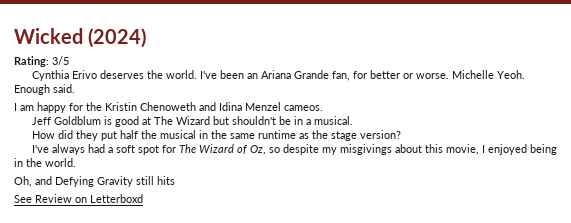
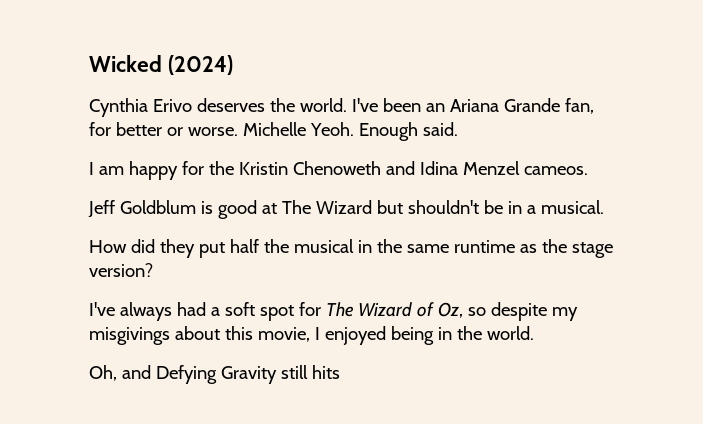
- Rating: 3/5
- See Review on Letterboxd

